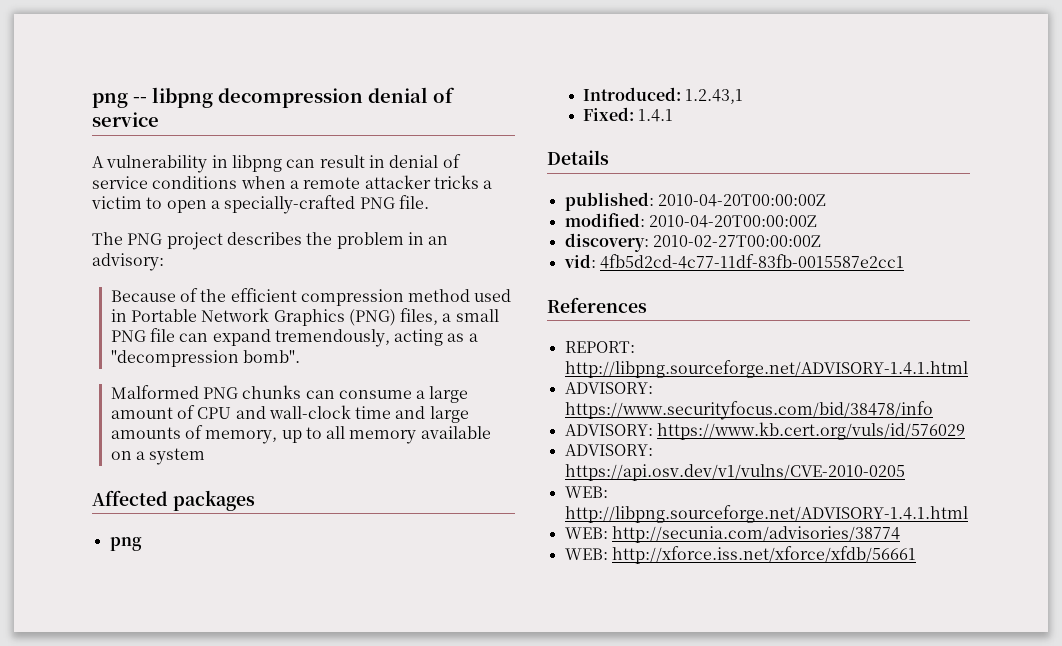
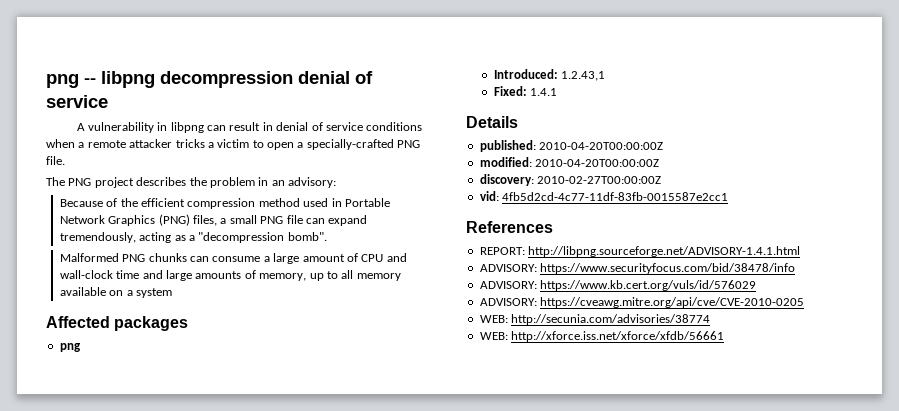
- ADVISORY: https://api.osv.dev/v1/vulns/CVE-2010-0205
- WEB: http://libpng.sourceforge.net/ADVISORY-1.4.1.html
+ ADVISORY: https://cveawg.mitre.org/api/cve/CVE-2010-0205

